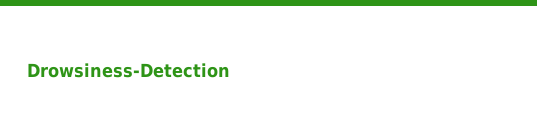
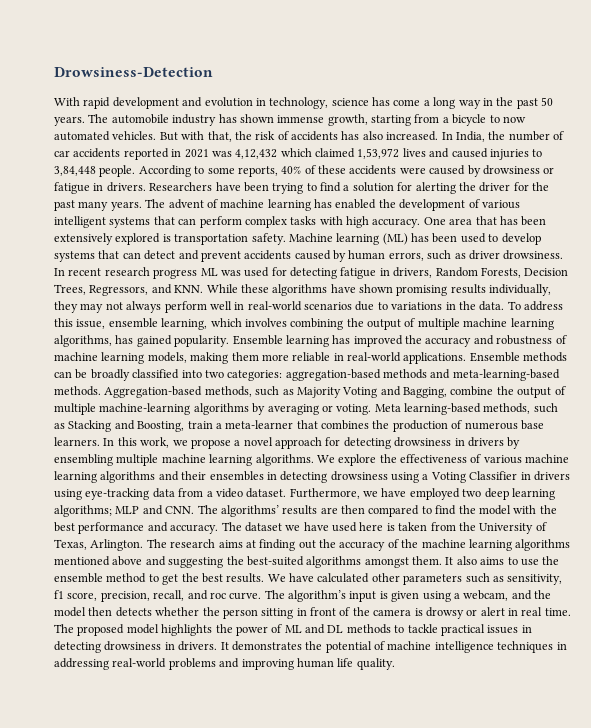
+ With rapid development and evolution in technology, science has come a long way in the past 50 years. The automobile industry has shown immense growth, starting from a bicycle to now automated vehicles. But with that, the risk of accidents has also increased. In India, the number of car accidents reported in 2021 was 4,12,432 which claimed 1,53,972 lives and caused injuries to 3,84,448 people. According to some reports, 40% of these accidents were caused by drowsiness or fatigue in drivers. Researchers have been trying to find a solution for alerting the driver for the past many years. The advent of machine learning has enabled the development of various intelligent systems that can perform complex tasks with high accuracy. One area that has been extensively explored is transportation safety. Machine learning (ML) has been used to develop systems that can detect and prevent accidents caused by human errors, such as driver drowsiness. In recent research progress ML was used for detecting fatigue in drivers, Random Forests, Decision Trees, Regressors, and KNN. While these algorithms have shown promising results individually, they may not always perform well in real-world scenarios due to variations in the data. To address this issue, ensemble learning, which involves combining the output of multiple machine learning algorithms, has gained popularity. Ensemble learning has improved the accuracy and robustness of machine learning models, making them more reliable in real-world applications. Ensemble methods can be broadly classified into two categories: aggregation-based methods and meta-learning-based methods. Aggregation-based methods, such as Majority Voting and Bagging, combine the output of multiple machine-learning algorithms by averaging or voting. Meta learning-based methods, such as Stacking and Boosting, train a meta-learner that combines the production of numerous base learners. In this work, we propose a novel approach for detecting drowsiness in drivers by ensembling multiple machine learning algorithms. We explore the effectiveness of various machine learning algorithms and their ensembles in detecting drowsiness using a Voting Classifier in drivers using eye-tracking data from a video dataset. Furthermore, we have employed two deep learning algorithms; MLP and CNN. The algorithms’ results are then compared to find the model with the best performance and accuracy. The dataset we have used here is taken from the University of Texas, Arlington. The research aims at finding out the accuracy of the machine learning algorithms mentioned above and suggesting the best-suited algorithms amongst them. It also aims to use the ensemble method to get the best results. We have calculated other parameters such as sensitivity, f1 score, precision, recall, and roc curve. The algorithm’s input is given using a webcam, and the model then detects whether the person sitting in front of the camera is drowsy or alert in real time. The proposed model highlights the power of ML and DL methods to tackle practical issues in detecting drowsiness in drivers. It demonstrates the potential of machine intelligence techniques in addressing real-world problems and improving human life quality.

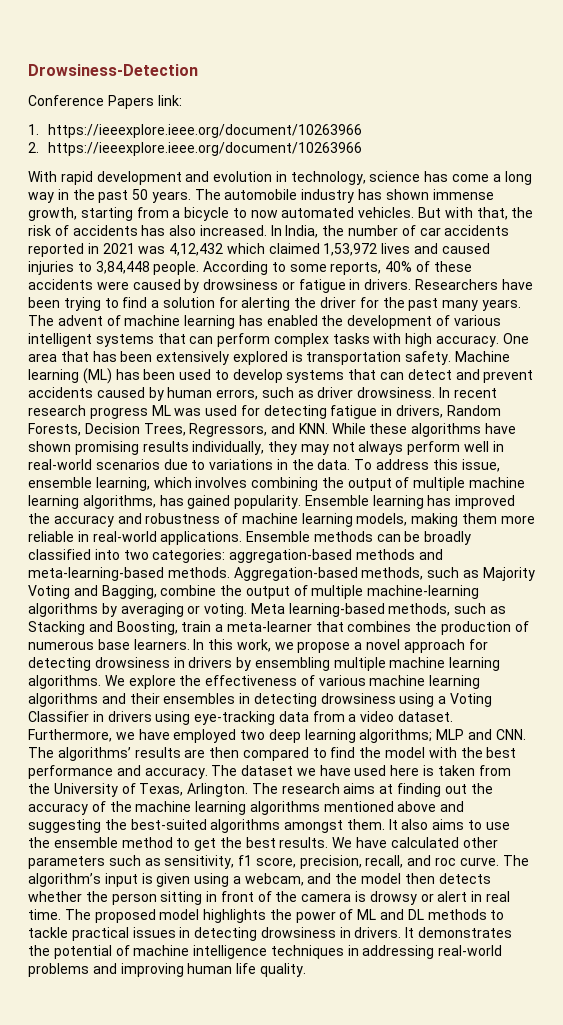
+ Conference Papers link:
+ 1. https://ieeexplore.ieee.org/document/10263966
+ 2. https://ieeexplore.ieee.org/document/10263966

